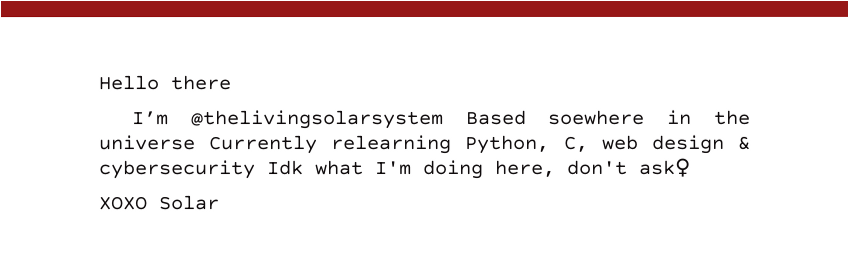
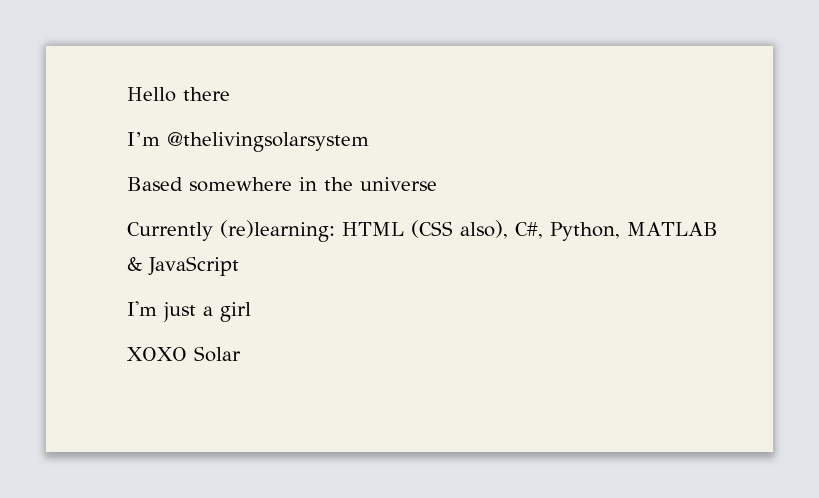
- I’m @thelivingsolarsystem Based soewhere in the universe Currently relearning Python, C, web design & cybersecurity Idk what I'm doing here, don't ask♀
+ I’m @thelivingsolarsystem
+ Based somewhere in the universe
+ Currently (re)learning: HTML (CSS also), C#, Python, MATLAB & JavaScript
+ I'm just a girl

